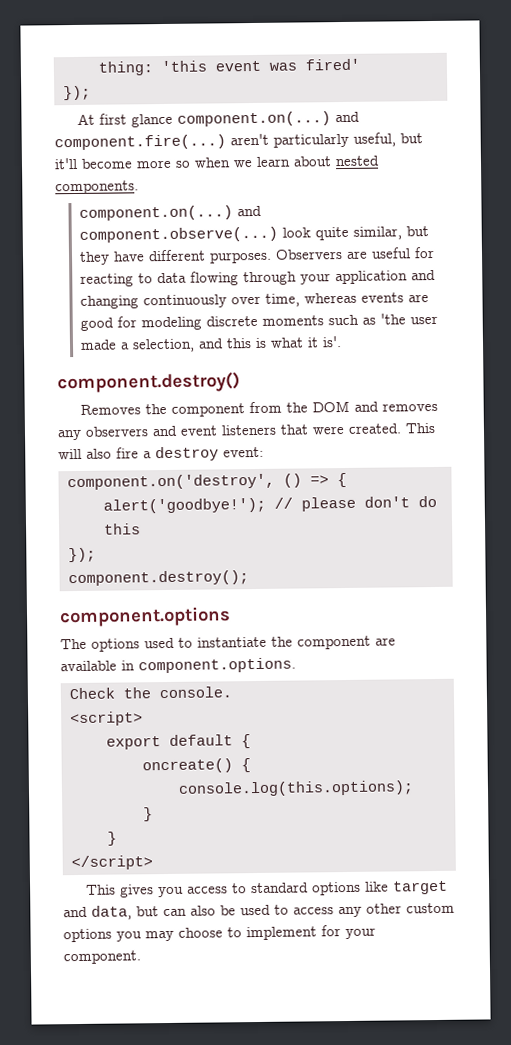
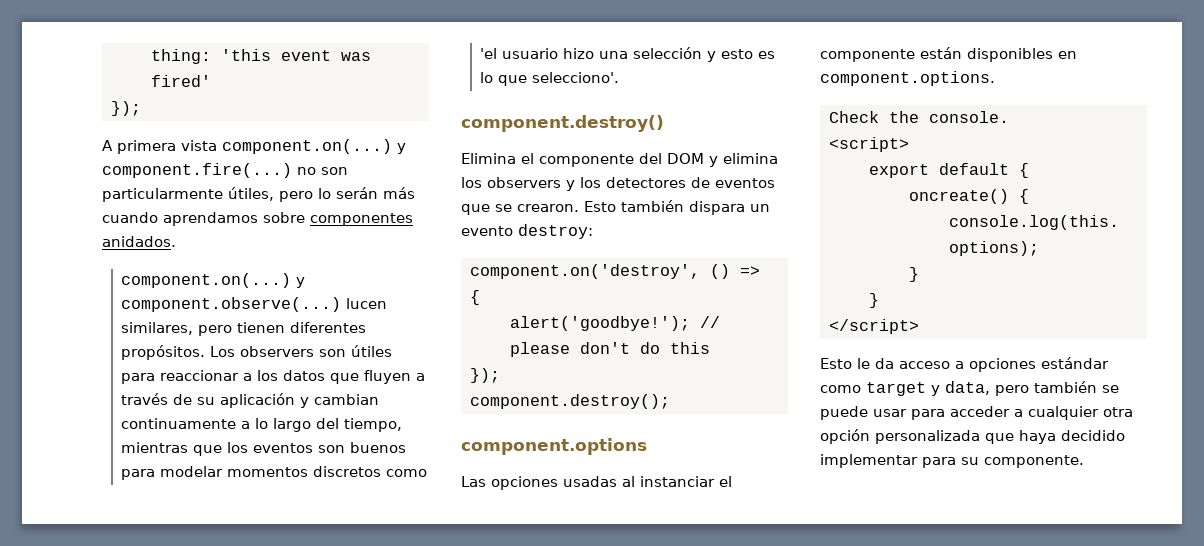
- At first glance component.on(...) and component.fire(...) aren't particularly useful, but it'll become more so when we learn about nested components.
- component.on(...) and component.observe(...) look quite similar, but they have different purposes. Observers are useful for reacting to data flowing through your application and changing continuously over time, whereas events are good for modeling discrete moments such as 'the user made a selection, and this is what it is'.
+ A primera vista component.on(...) y component.fire(...) no son particularmente útiles, pero lo serán más cuando aprendamos sobre componentes anidados.
+ component.on(...) y component.observe(...) lucen similares, pero tienen diferentes propósitos. Los observers son útiles para reaccionar a los datos que fluyen a través de su aplicación y cambian continuamente a lo largo del tiempo, mientras que los eventos son buenos para modelar momentos discretos como 'el usuario hizo una selección y esto es lo que selecciono'.
  component.destroy()
- Removes the component from the DOM and removes any observers and event listeners that were created. This will also fire a destroy event:
+ Elimina el componente del DOM y elimina los observers y los detectores de eventos que se crearon. Esto también dispara un evento destroy:
- The options used to instantiate the component are available in component.options.
+ Las opciones usadas al instanciar el componente están disponibles en component.options.
- This gives you access to standard options like target and data, but can also be used to access any other custom options you may choose to implement for your component.
+ Esto le da acceso a opciones estándar como target y data, pero también se puede usar para acceder a cualquier otra opción personalizada que haya decidido implementar para su componente.

